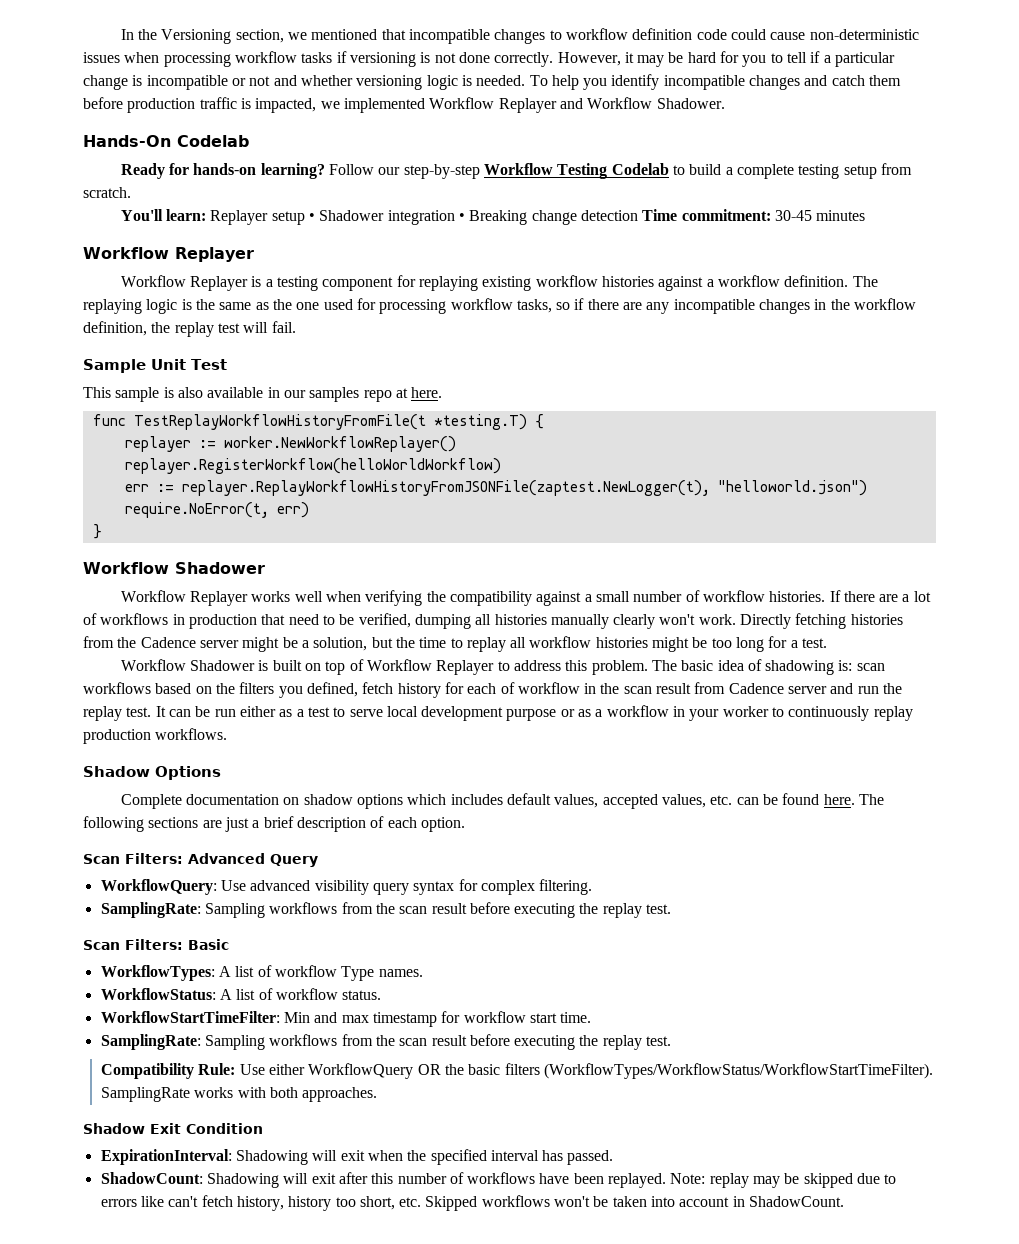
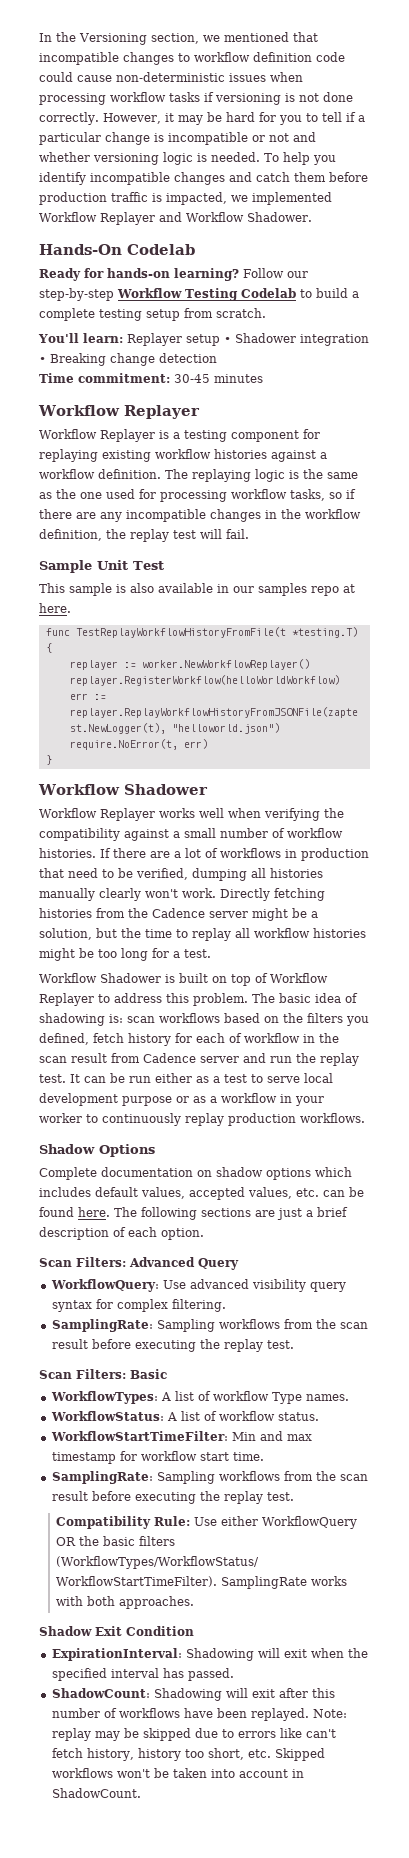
- You'll learn: Replayer setup • Shadower integration • Breaking change detection Time commitment: 30-45 minutes
+ You'll learn: Replayer setup • Shadower integration • Breaking change detection
+ Time commitment: 30-45 minutes

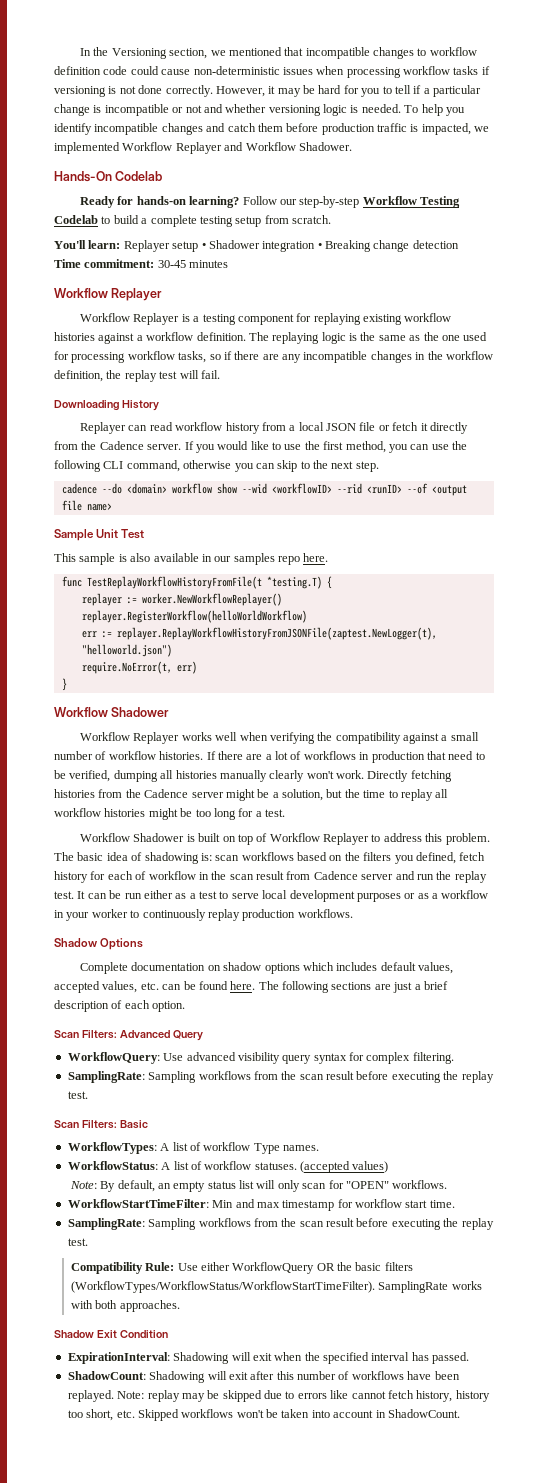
+ Downloading History
+ Replayer can read workflow history from a local JSON file or fetch it directly from the Cadence server. If you would like to use the first method, you can use the following CLI command, otherwise you can skip to the next step.
+ cadence --do <domain> workflow show --wid <workflowID> --rid <runID> --of <output file name>
- This sample is also available in our samples repo at here.
+ This sample is also available in our samples repo here.
- It can be run either as a test to serve local development purpose or as a workflow in your worker to continuously replay production workflows.
+ It can be run either as a test to serve local development purposes or as a workflow in your worker to continuously replay production workflows.
- WorkflowStatus: A list of workflow status.
+ WorkflowStatus: A list of workflow statuses. (accepted values)
+ Note: By default, an empty status list will only scan for "OPEN" workflows.
- Note: replay may be skipped due to errors like can't fetch history, history too short, etc. Skipped workflows won't be taken into account in ShadowCount.
+ Note: replay may be skipped due to errors like cannot fetch history, history too short, etc. Skipped workflows won't be taken into account in ShadowCount.

